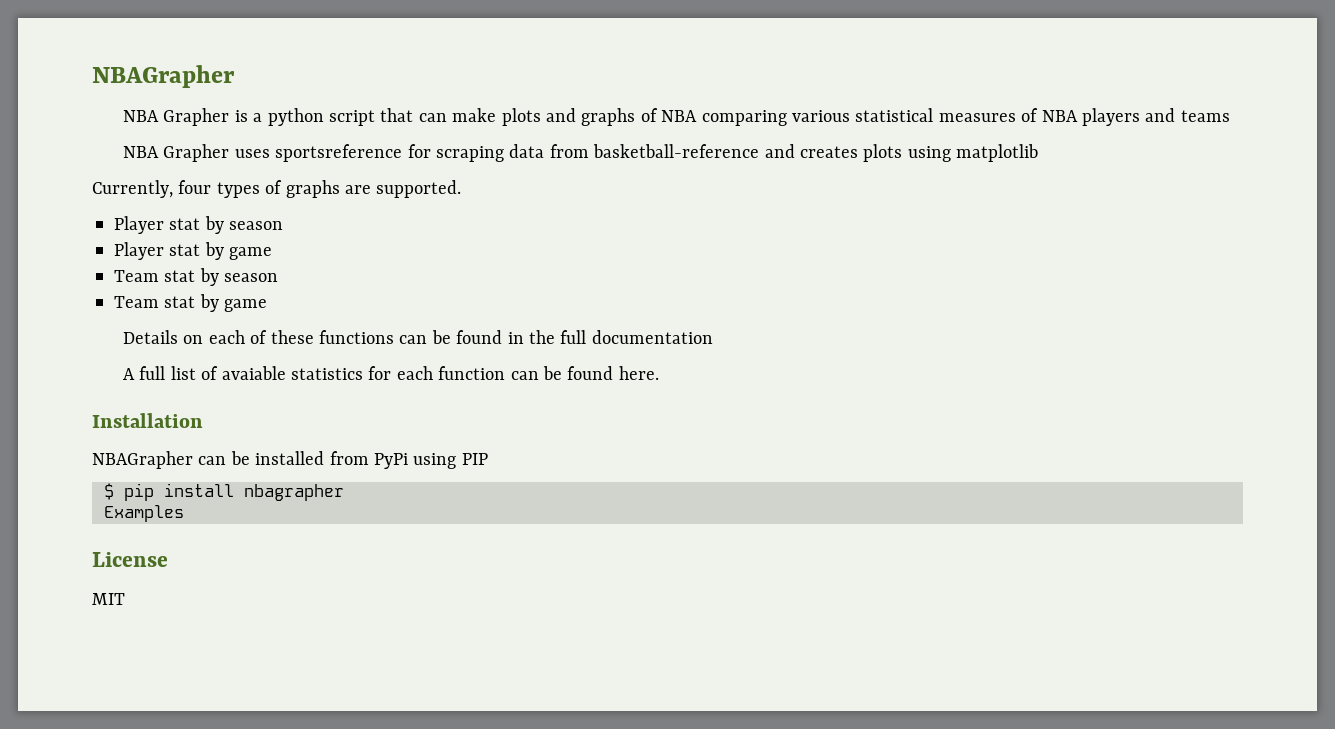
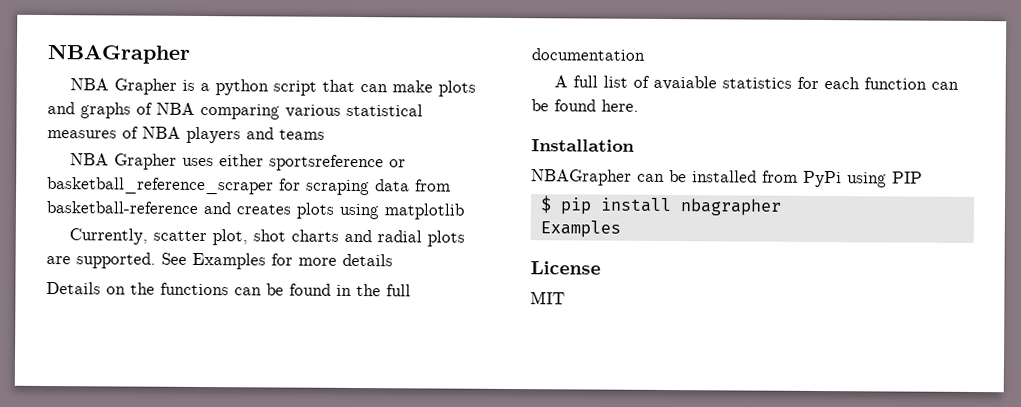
- NBA Grapher uses sportsreference for scraping data from basketball-reference and creates plots using matplotlib
+ NBA Grapher uses either sportsreference or basketball_reference_scraper for scraping data from basketball-reference and creates plots using matplotlib
- Currently, four types of graphs are supported.
- Player stat by season
- Player stat by game
- Team stat by season
- Team stat by game
+ Currently, scatter plot, shot charts and radial plots are supported. See Examples for more details
- Details on each of these functions can be found in the full documentation
+ Details on the functions can be found in the full documentation

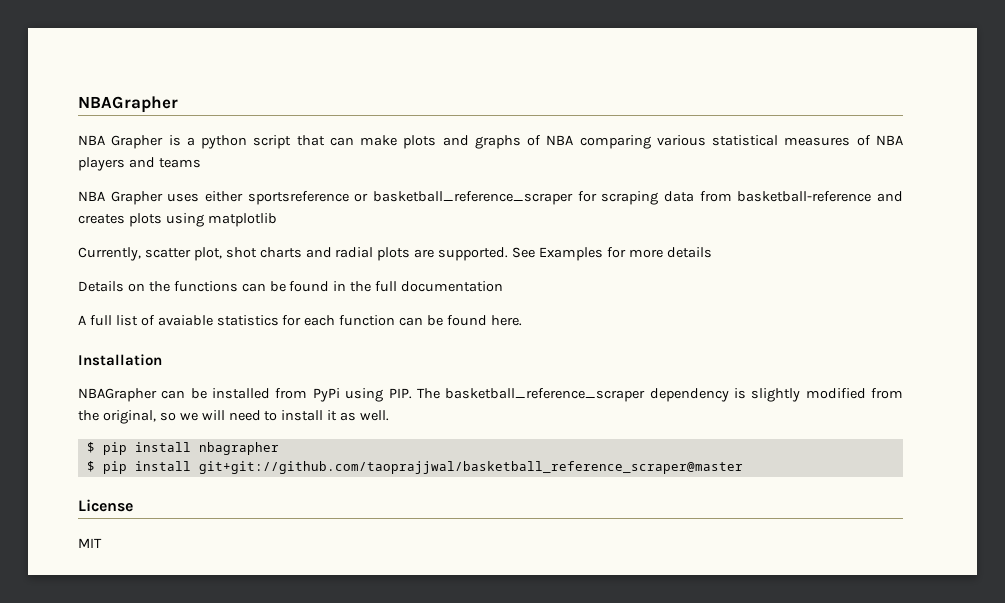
- NBAGrapher can be installed from PyPi using PIP
+ NBAGrapher can be installed from PyPi using PIP. The basketball_reference_scraper dependency is slightly modified from the original, so we will need to install it as well.
  $ pip install nbagrapher
- Examples
+ $ pip install git+git://github.com/taoprajjwal/basketball_reference_scraper@master

